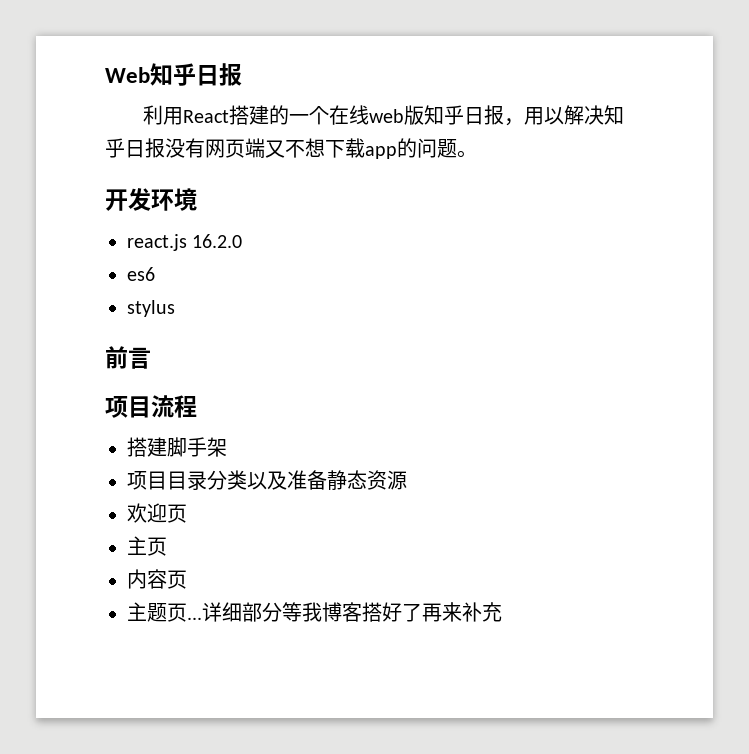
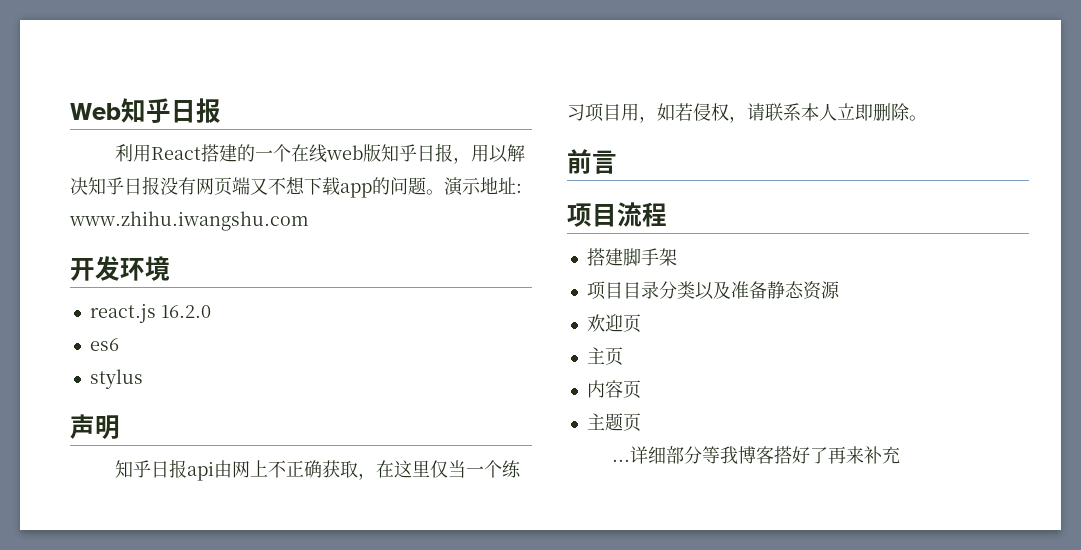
+ 演示地址: www.zhihu.iwangshu.com
+ 声明
+ 知乎日报api由网上不正确获取，在这里仅当一个练习项目用，如若侵权，请联系本人立即删除。
- 主题页...
+ 主题页
+ ...

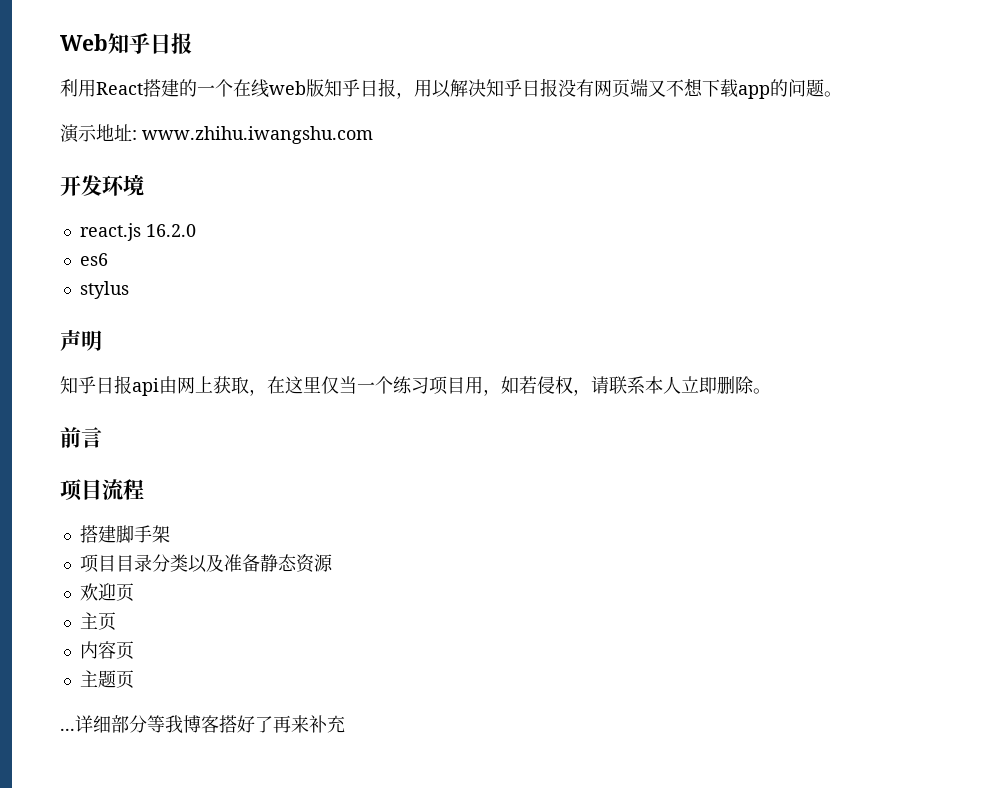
- 利用React搭建的一个在线web版知乎日报，用以解决知乎日报没有网页端又不想下载app的问题。演示地址: www.zhihu.iwangshu.com
+ 利用React搭建的一个在线web版知乎日报，用以解决知乎日报没有网页端又不想下载app的问题。
+ 演示地址: www.zhihu.iwangshu.com
- 知乎日报api由网上不正确获取，在这里仅当一个练习项目用，如若侵权，请联系本人立即删除。
+ 知乎日报api由网上获取，在这里仅当一个练习项目用，如若侵权，请联系本人立即删除。

